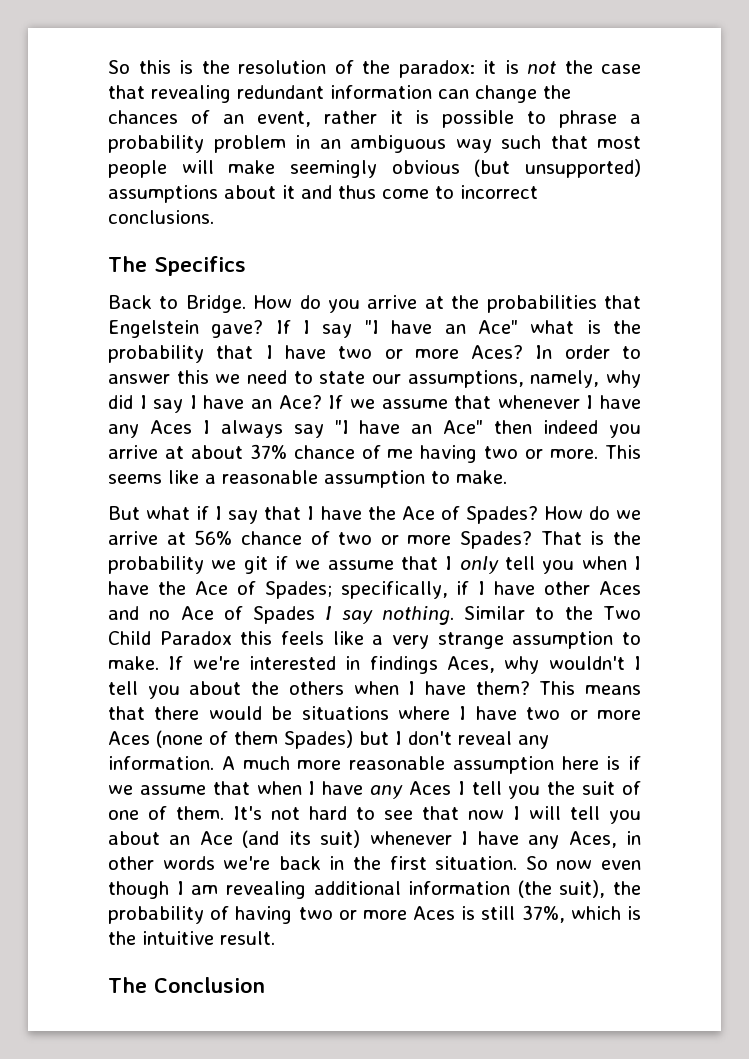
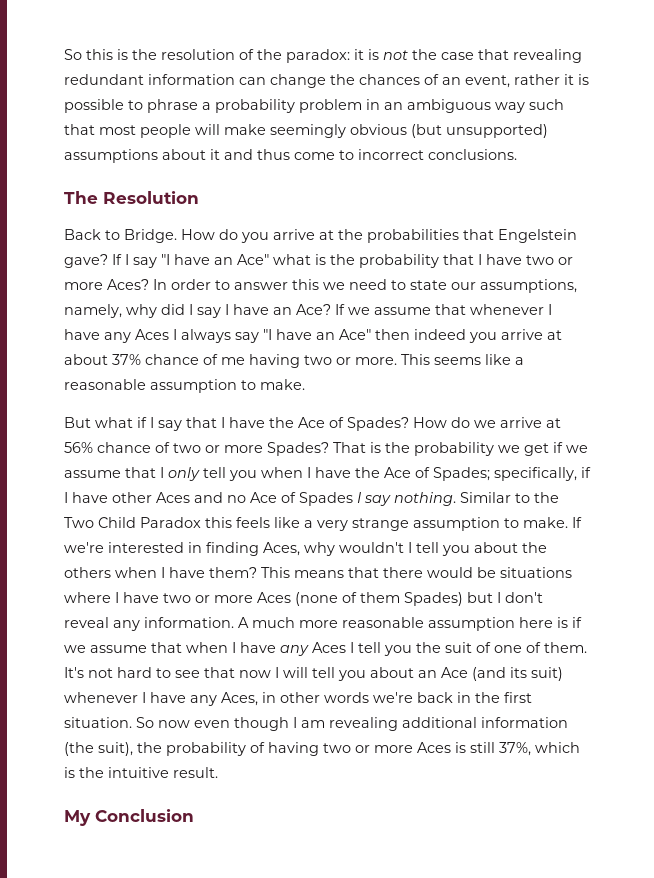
- The Specifics
+ The Resolution
- That is the probability we git if we assume that I only tell you when I have the Ace of Spades; specifically, if I have other Aces and no Ace of Spades I say nothing.
+ That is the probability we get if we assume that I only tell you when I have the Ace of Spades; specifically, if I have other Aces and no Ace of Spades I say nothing.
- If we're interested in findings Aces, why wouldn't I tell you about the others when I have them?
+ If we're interested in finding Aces, why wouldn't I tell you about the others when I have them?
- The Conclusion
+ My Conclusion

